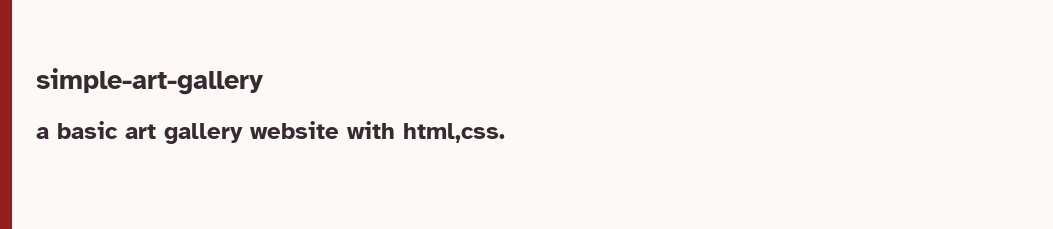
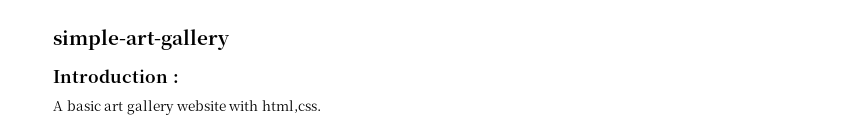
- a basic art gallery website with html,css.
+ Introduction :
+ A basic art gallery website with html,css.

